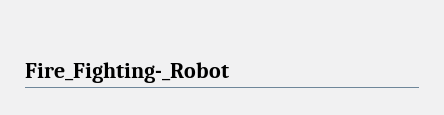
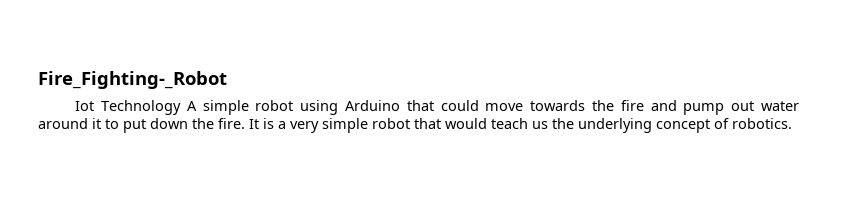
+ Iot Technology A simple robot using Arduino that could move towards the fire and pump out water around it to put down the fire. It is a very simple robot that would teach us the underlying concept of robotics.

